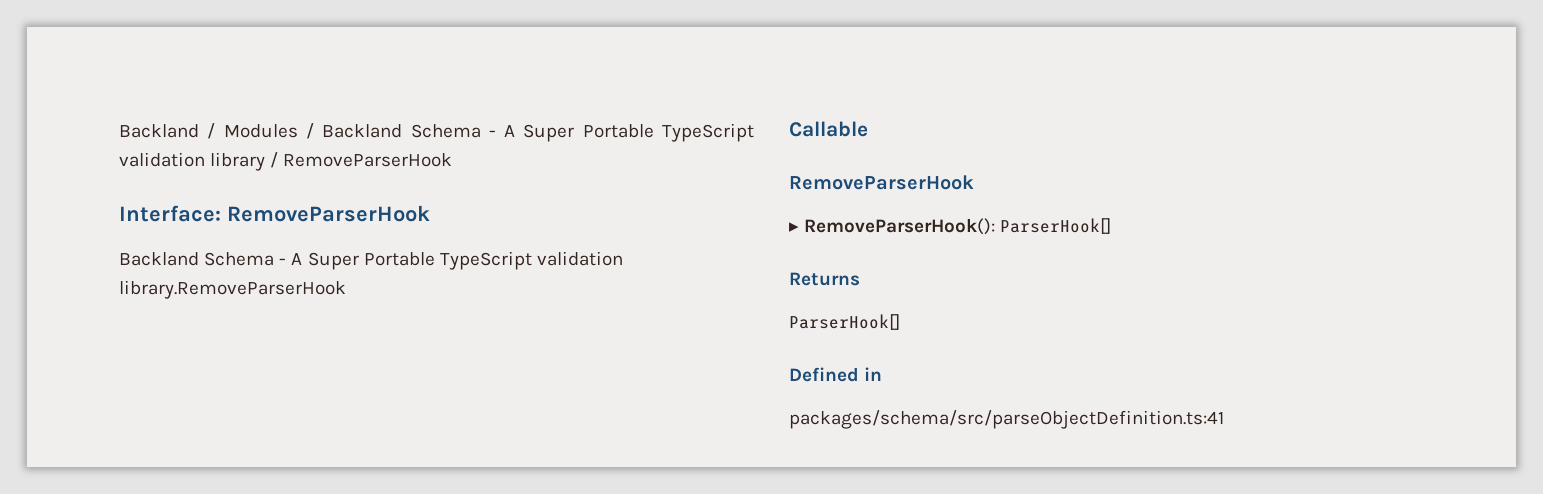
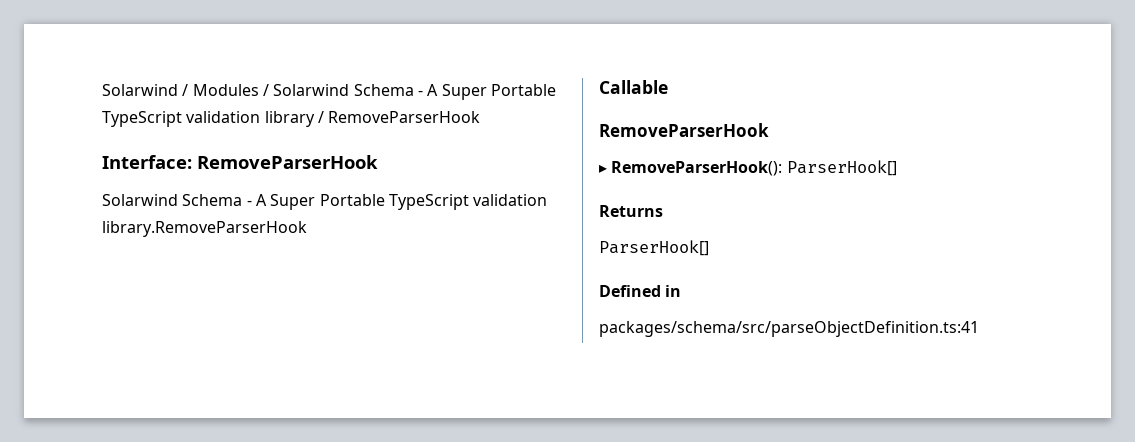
- Backland / Modules / Backland Schema - A Super Portable TypeScript validation library / RemoveParserHook
+ Solarwind / Modules / Solarwind Schema - A Super Portable TypeScript validation library / RemoveParserHook
- Backland Schema - A Super Portable TypeScript validation library.RemoveParserHook
+ Solarwind Schema - A Super Portable TypeScript validation library.RemoveParserHook

